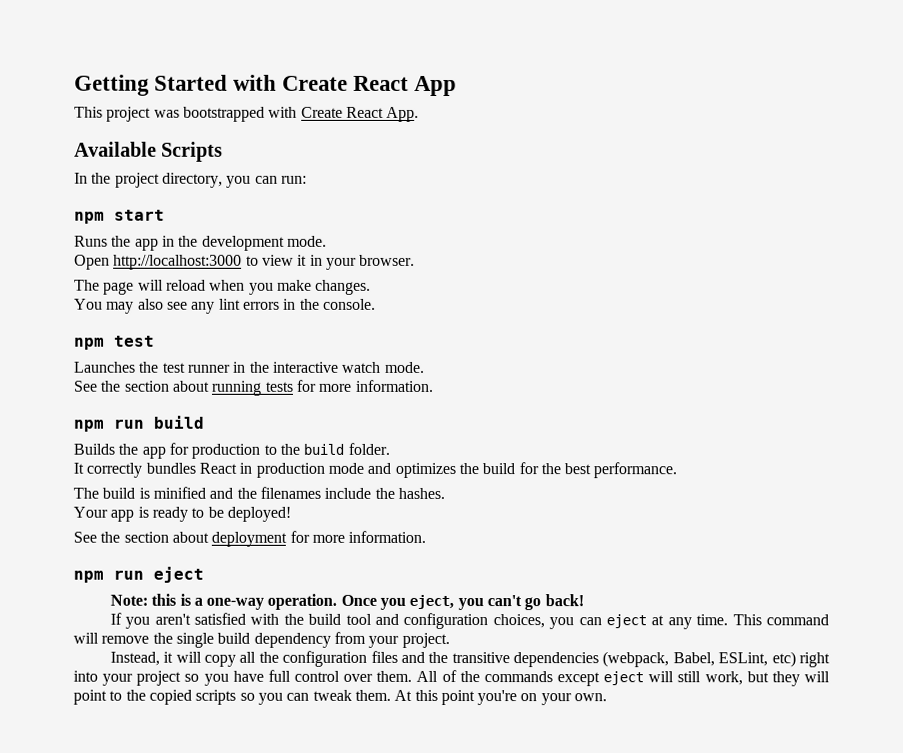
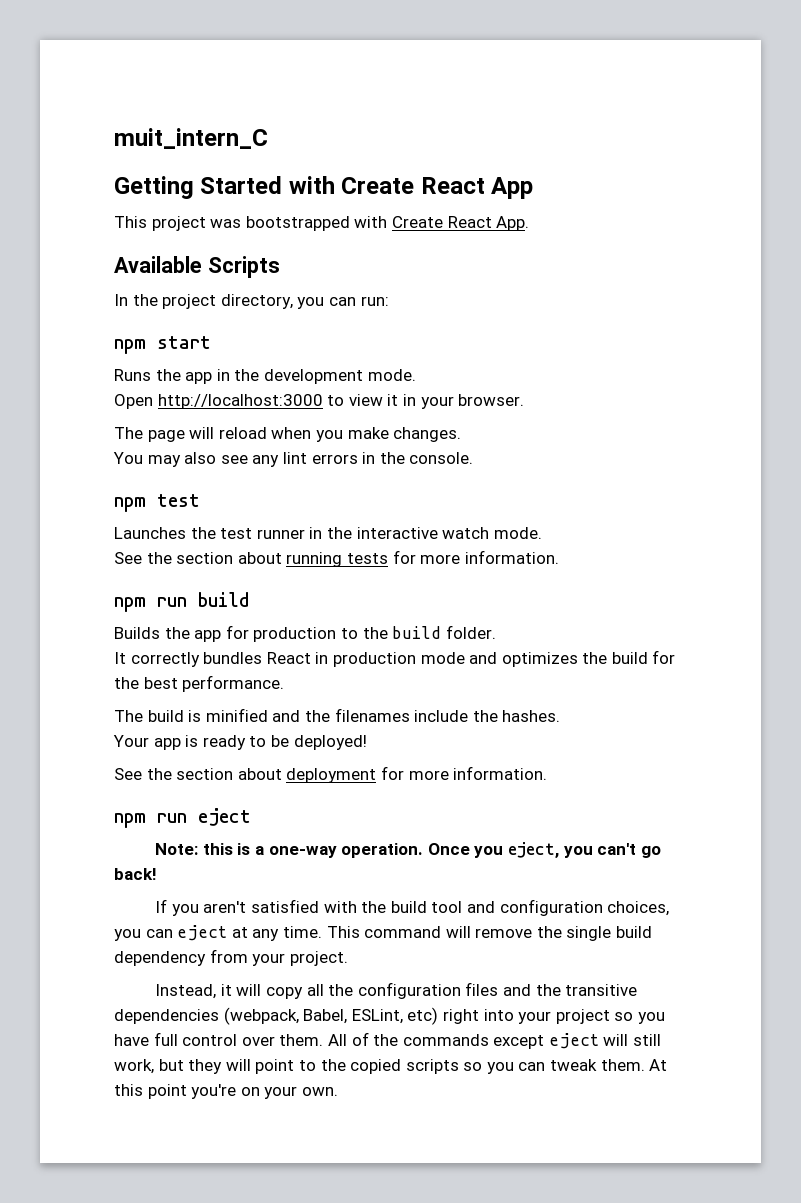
+ muit_intern_C

